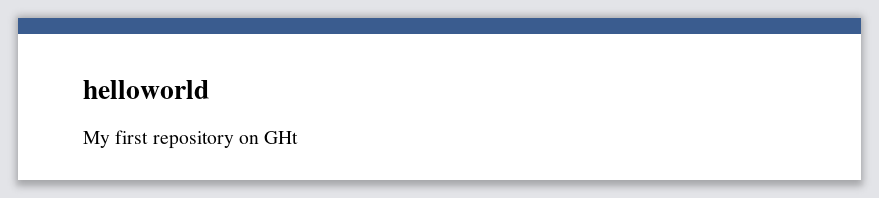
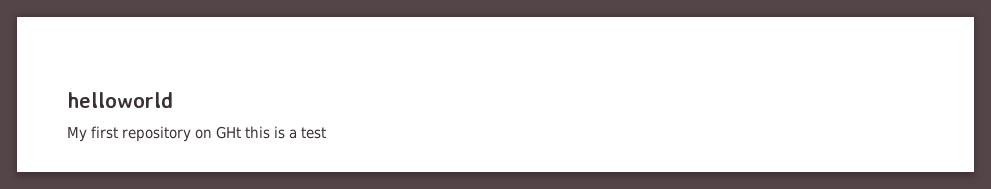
- My first repository on GHt
+ My first repository on GHt this is a test

